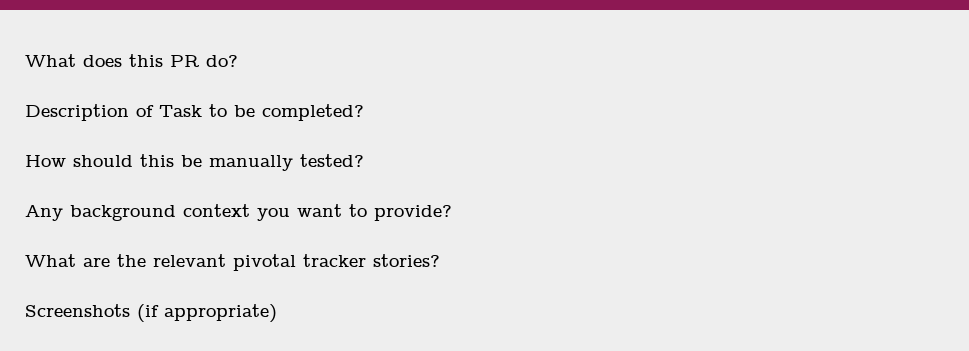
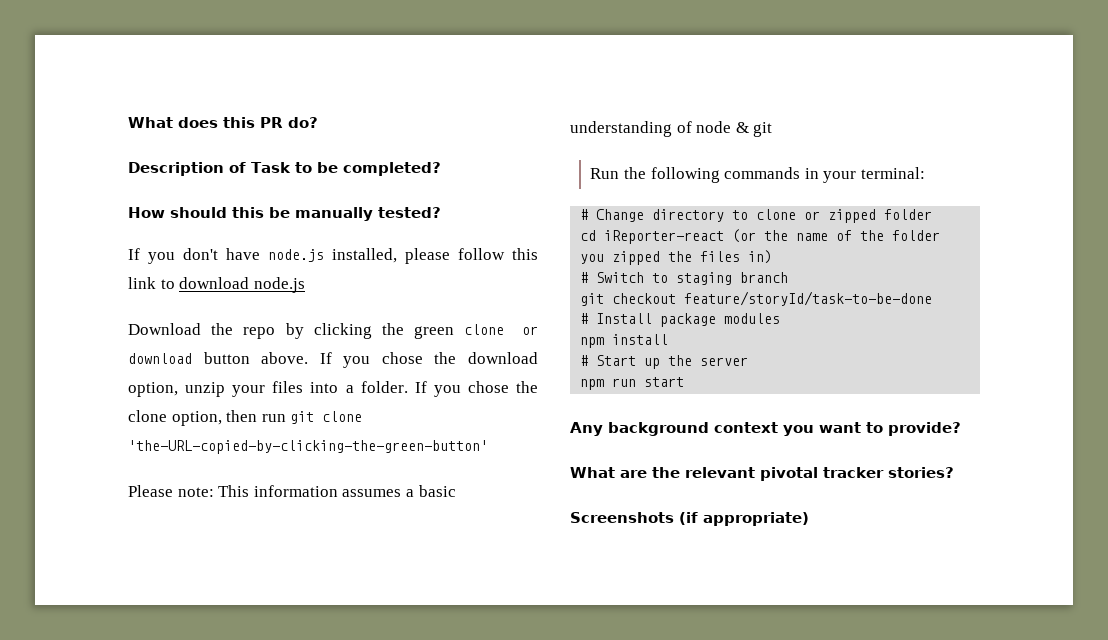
+ If you don't have node.js installed, please follow this link to download node.js
+ Download the repo by clicking the green clone or download button above. If you chose the download option, unzip your files into a folder. If you chose the clone option, then run git clone 'the-URL-copied-by-clicking-the-green-button'
+ Please note: This information assumes a basic understanding of node & git
+ Run the following commands in your terminal:
+ # Change directory to clone or zipped folder
+ cd iReporter-react (or the name of the folder you zipped the files in)
+ # Switch to staging branch
+ git checkout feature/storyId/task-to-be-done
+ # Install package modules
+ npm install
+ # Start up the server
+ npm run start

